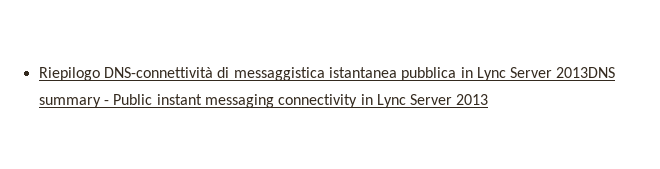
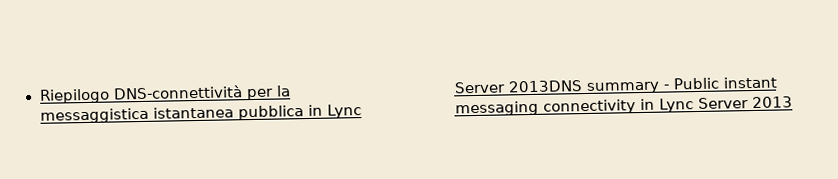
- Riepilogo DNS-connettività di messaggistica istantanea pubblica in Lync Server 2013DNS summary - Public instant messaging connectivity in Lync Server 2013
+ Riepilogo DNS-connettività per la messaggistica istantanea pubblica in Lync Server 2013DNS summary - Public instant messaging connectivity in Lync Server 2013

